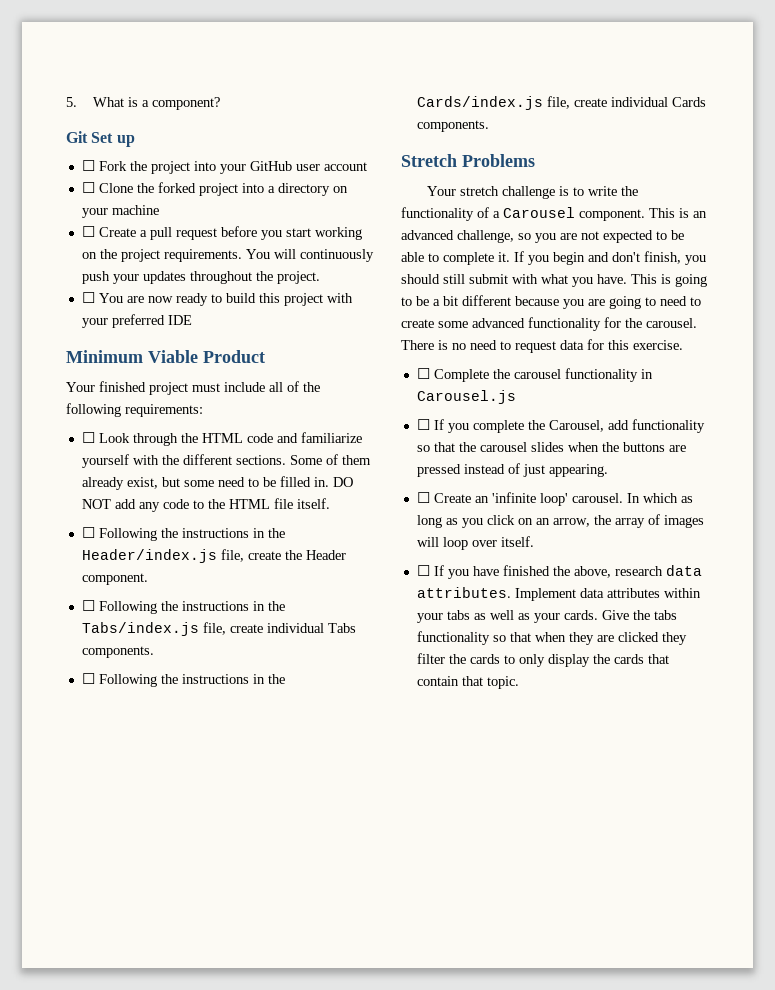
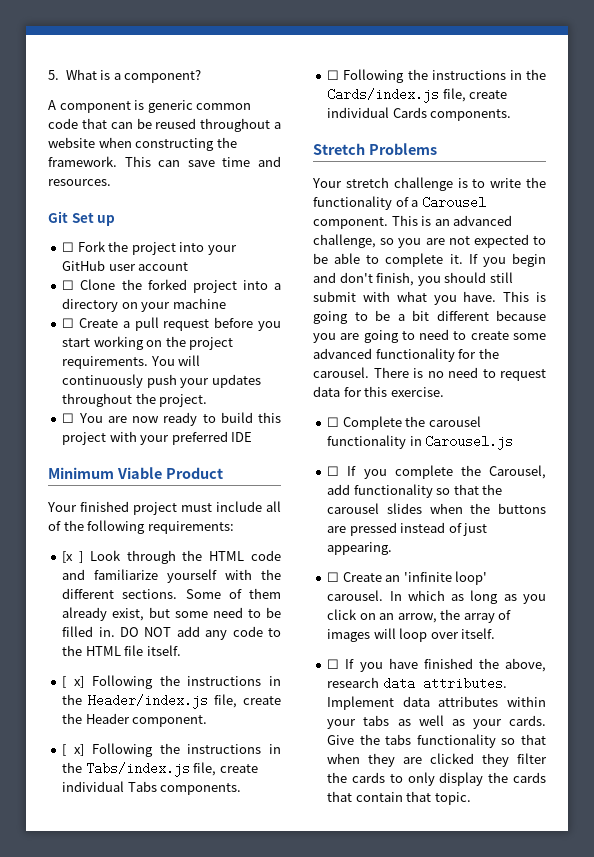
+ A component is generic common code that can be reused throughout a website when constructing the framework. This can save time and resources.
- ☐ Look through the HTML code and familiarize yourself with the different sections.
+ [x ] Look through the HTML code and familiarize yourself with the different sections.
- ☐ Following the instructions in the Header/index.js file, create the Header component.
+ [ x] Following the instructions in the Header/index.js file, create the Header component.
- ☐ Following the instructions in the Tabs/index.js file, create individual Tabs components.
+ [ x] Following the instructions in the Tabs/index.js file, create individual Tabs components.

